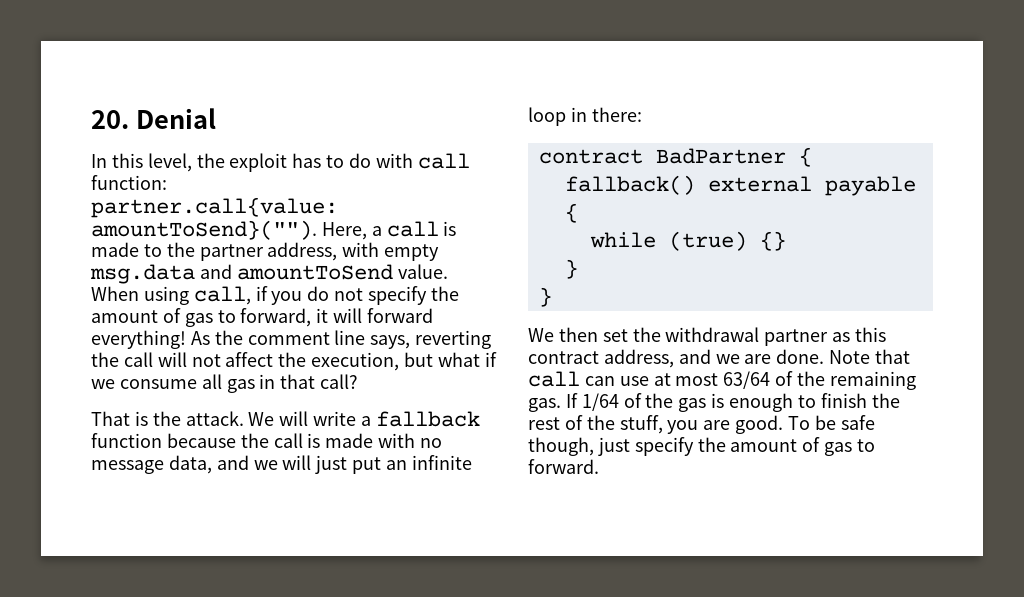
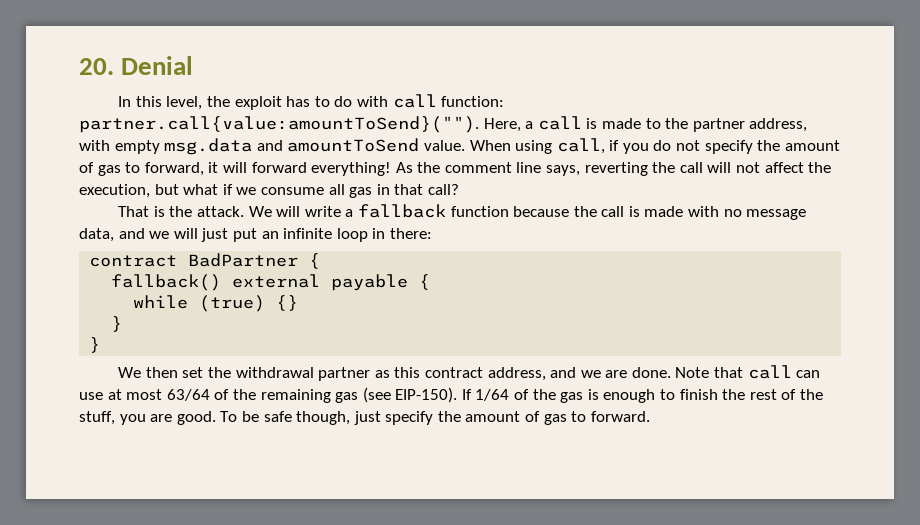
- Note that call can use at most 63/64 of the remaining gas.
+ Note that call can use at most 63/64 of the remaining gas (see EIP-150).

